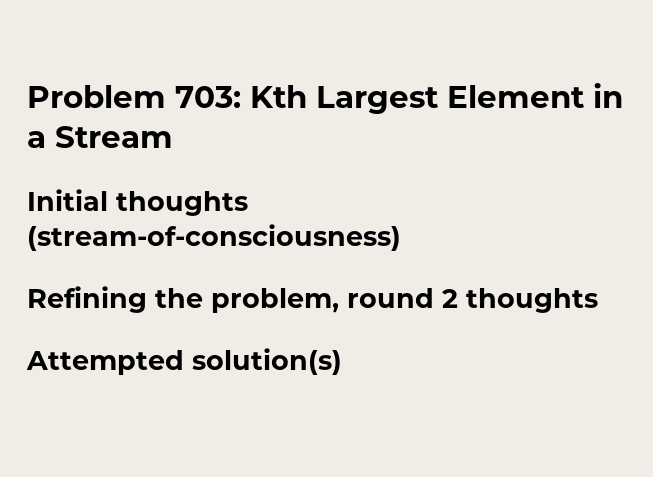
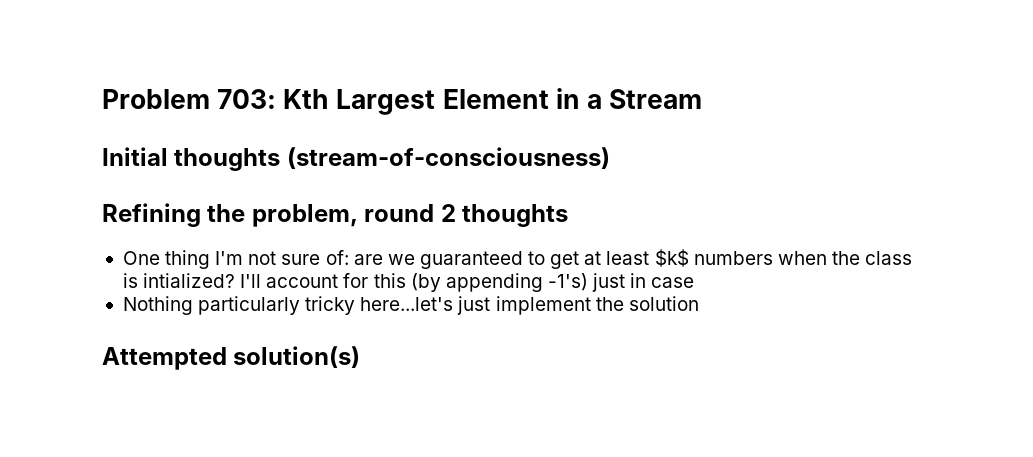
+ One thing I'm not sure of: are we guaranteed to get at least $k$ numbers when the class is intialized? I'll account for this (by appending -1's) just in case
+ Nothing particularly tricky here...let's just implement the solution

